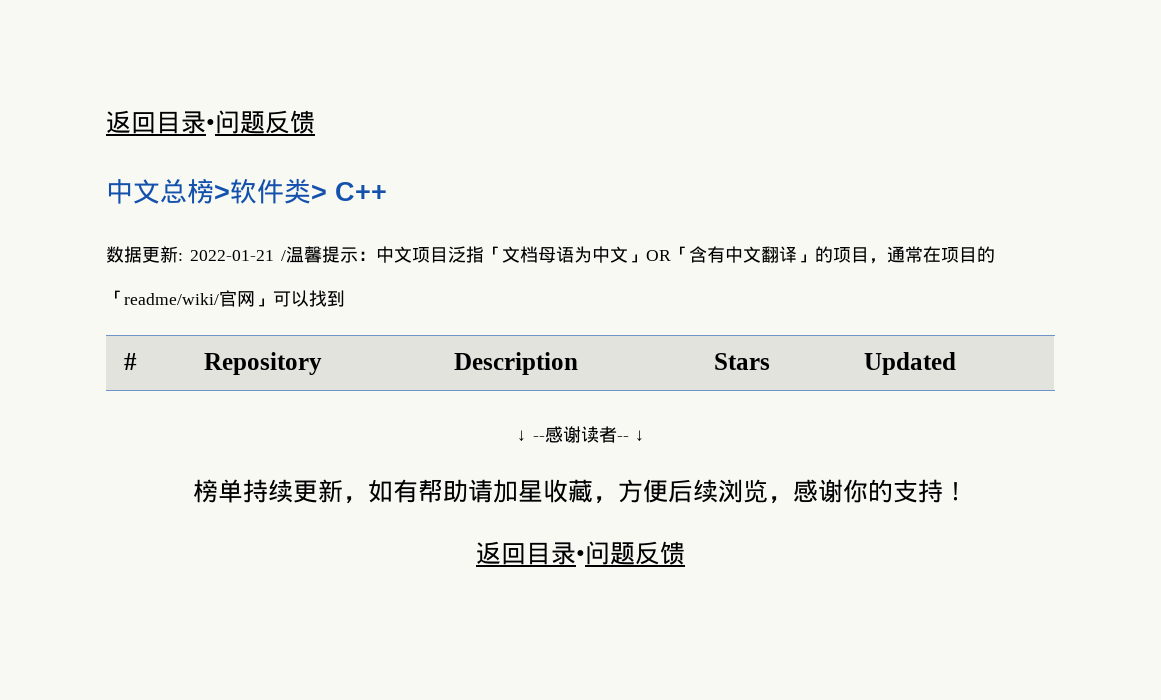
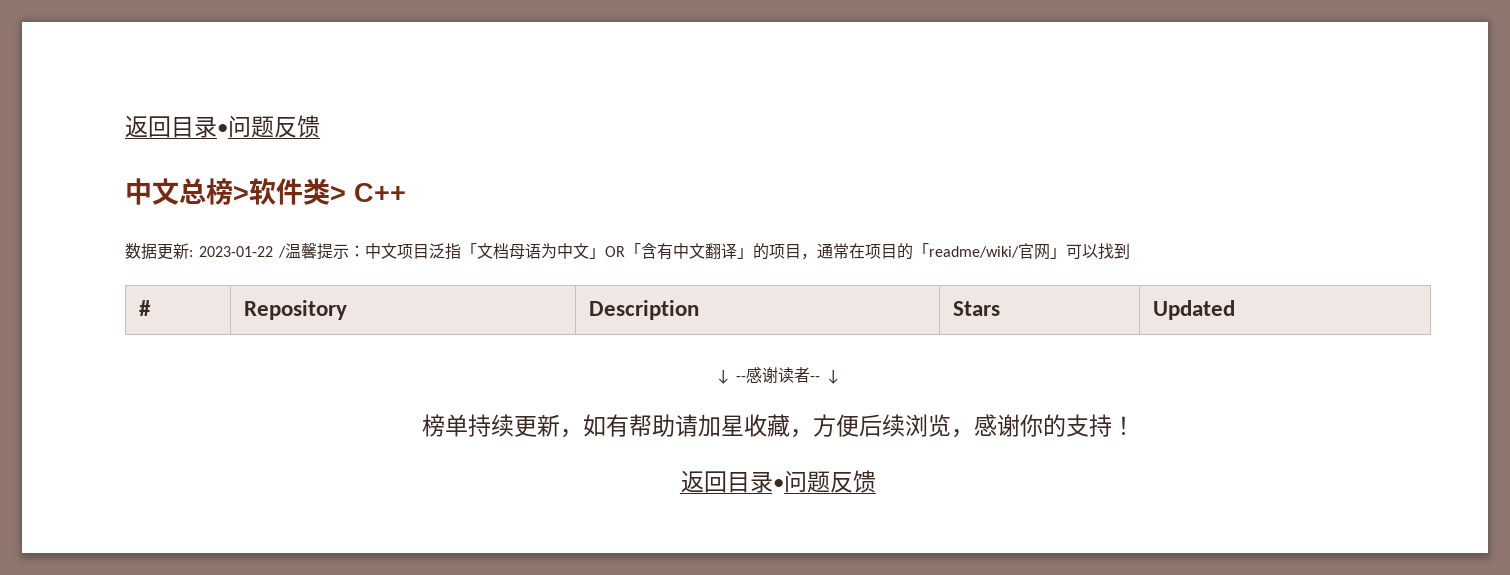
- 数据更新: 2022-01-21 /温馨提示：中文项目泛指「文档母语为中文」OR「含有中文翻译」的项目，通常在项目的「readme/wiki/官网」可以找到
+ 数据更新: 2023-01-22 /温馨提示：中文项目泛指「文档母语为中文」OR「含有中文翻译」的项目，通常在项目的「readme/wiki/官网」可以找到

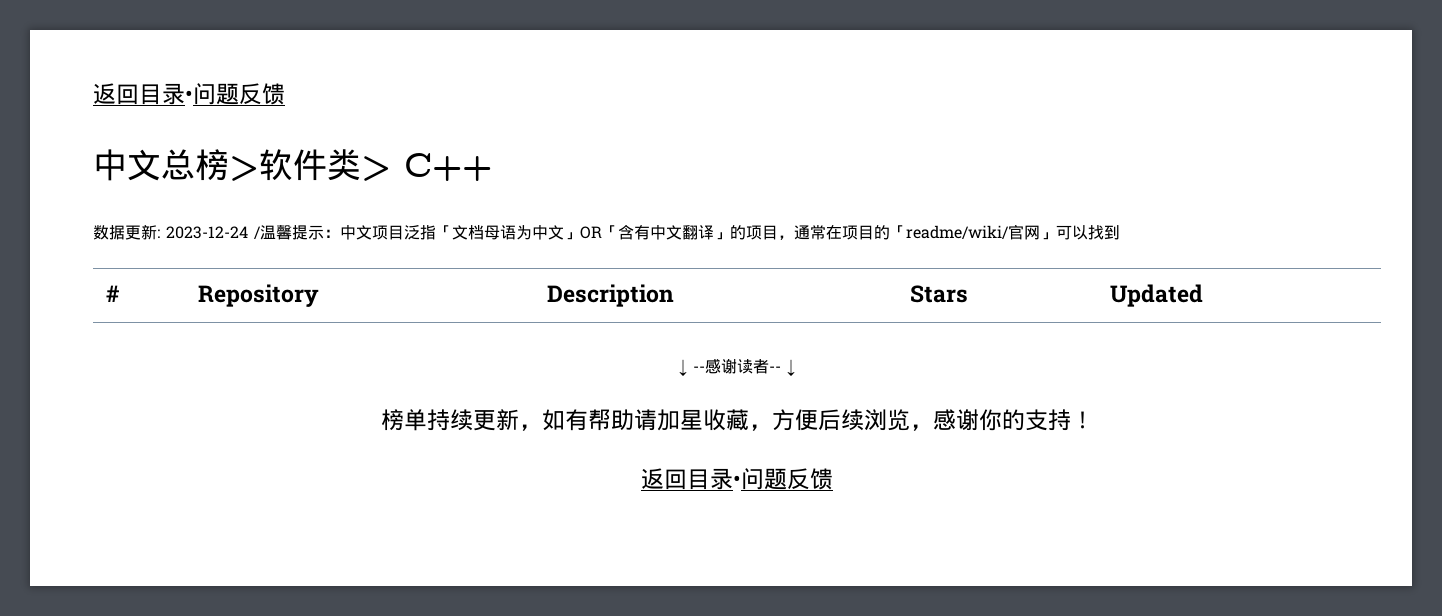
- 数据更新: 2023-01-22 /温馨提示：中文项目泛指「文档母语为中文」OR「含有中文翻译」的项目，通常在项目的「readme/wiki/官网」可以找到
+ 数据更新: 2023-12-24 /温馨提示：中文项目泛指「文档母语为中文」OR「含有中文翻译」的项目，通常在项目的「readme/wiki/官网」可以找到

